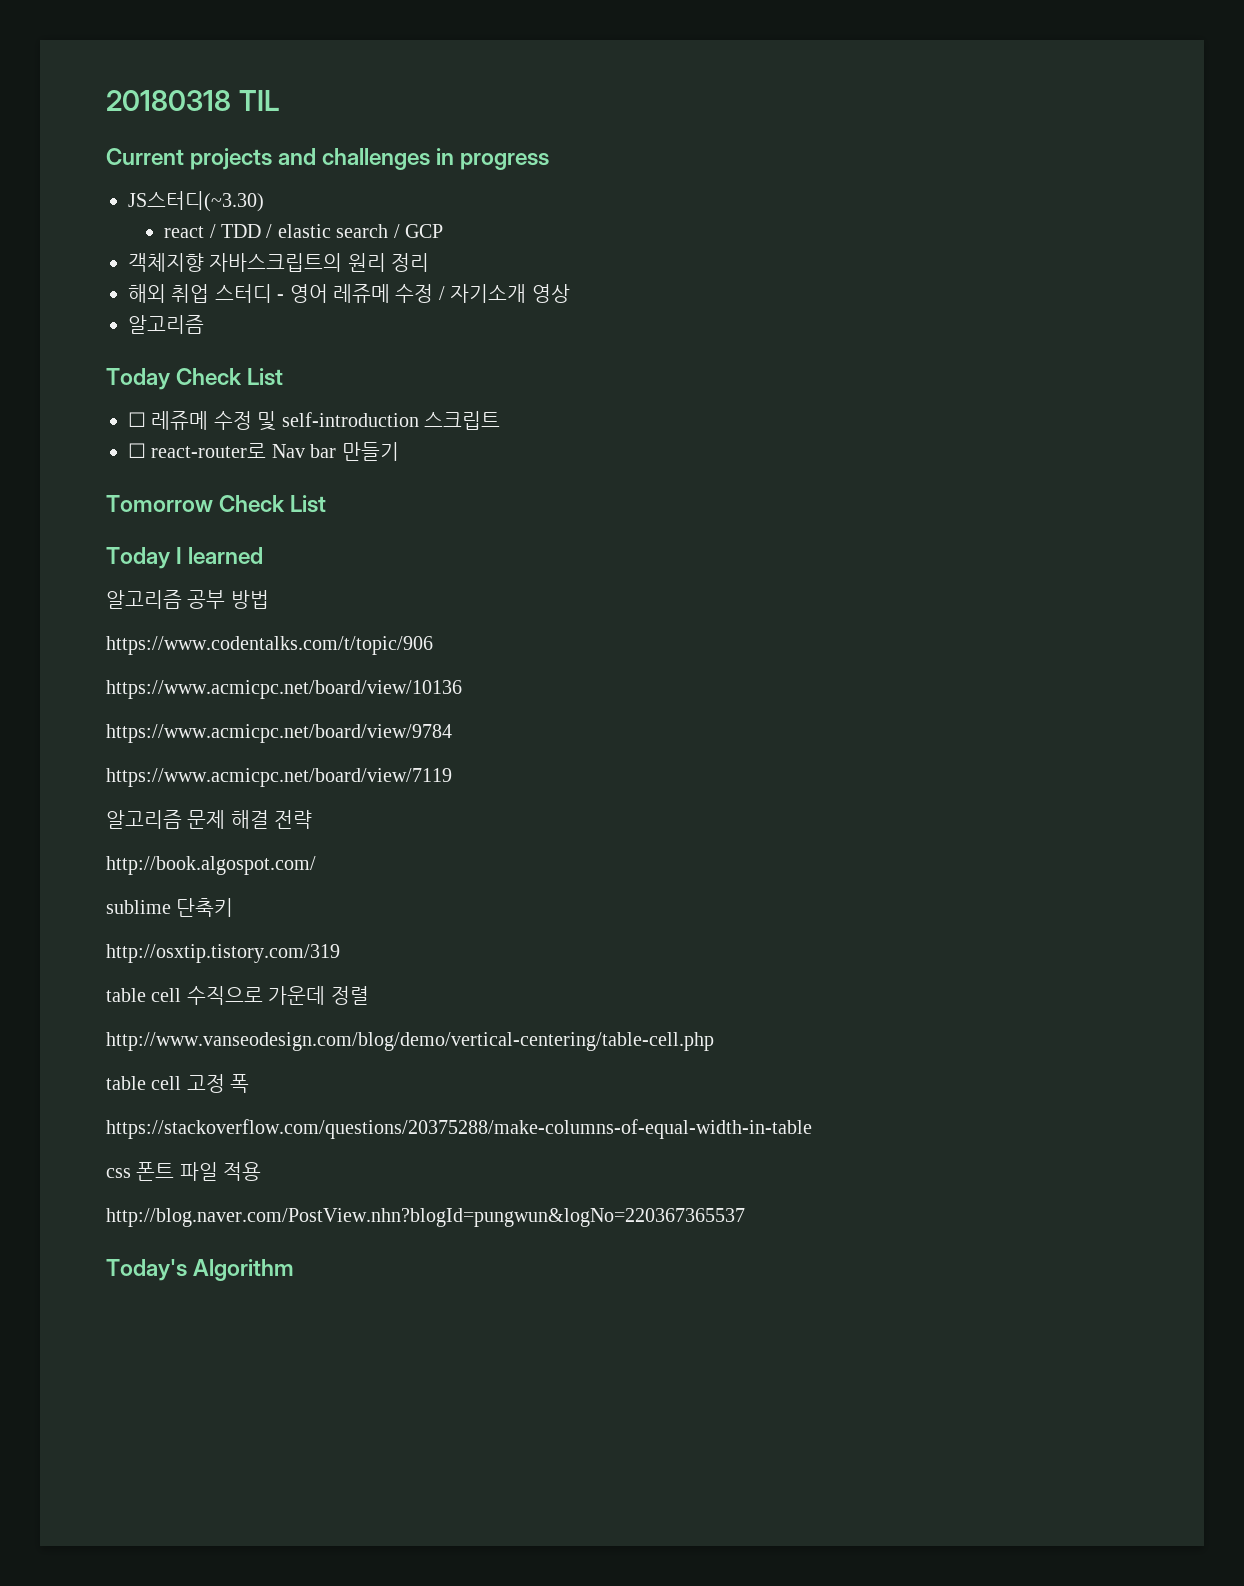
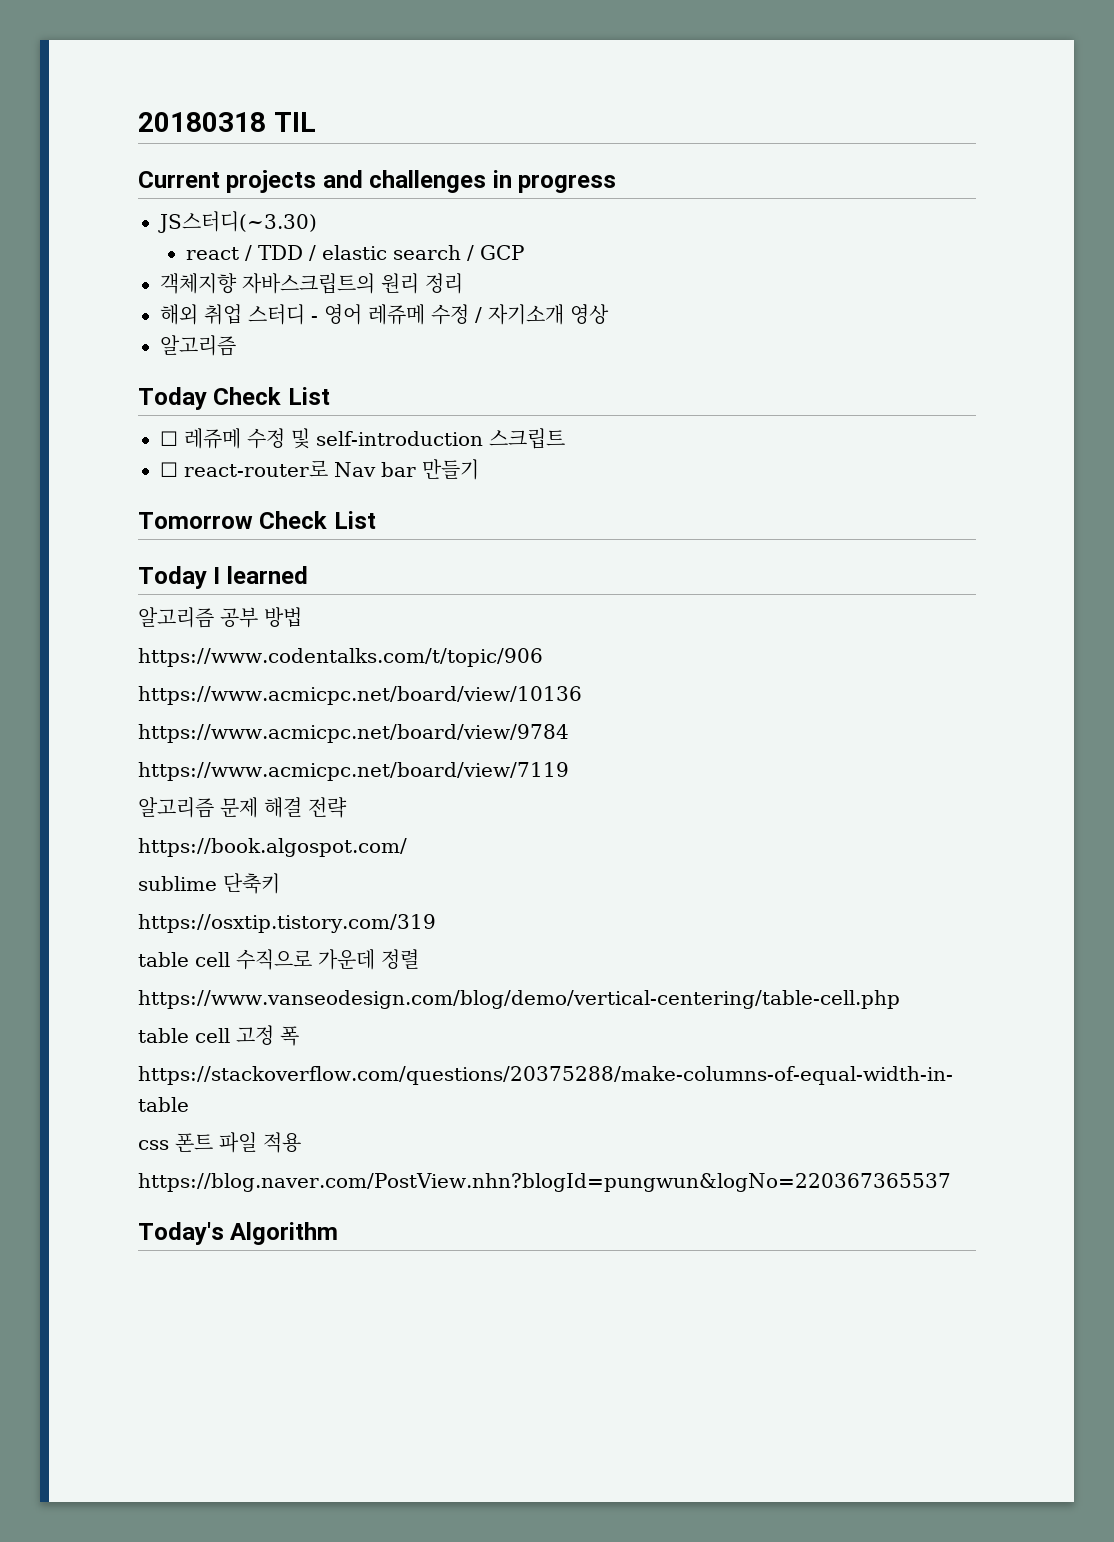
- http://book.algospot.com/
+ https://book.algospot.com/
- http://osxtip.tistory.com/319
+ https://osxtip.tistory.com/319
- http://www.vanseodesign.com/blog/demo/vertical-centering/table-cell.php
+ https://www.vanseodesign.com/blog/demo/vertical-centering/table-cell.php
- http://blog.naver.com/PostView.nhn?blogId=pungwun&logNo=220367365537
+ https://blog.naver.com/PostView.nhn?blogId=pungwun&logNo=220367365537

